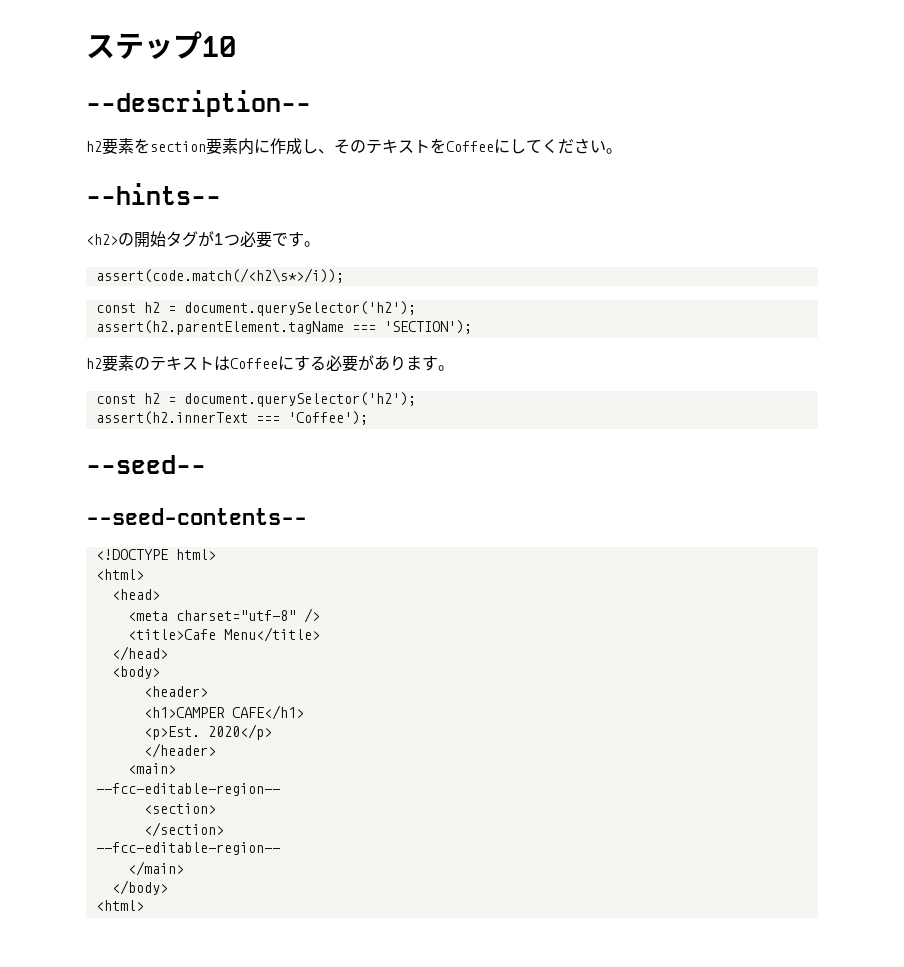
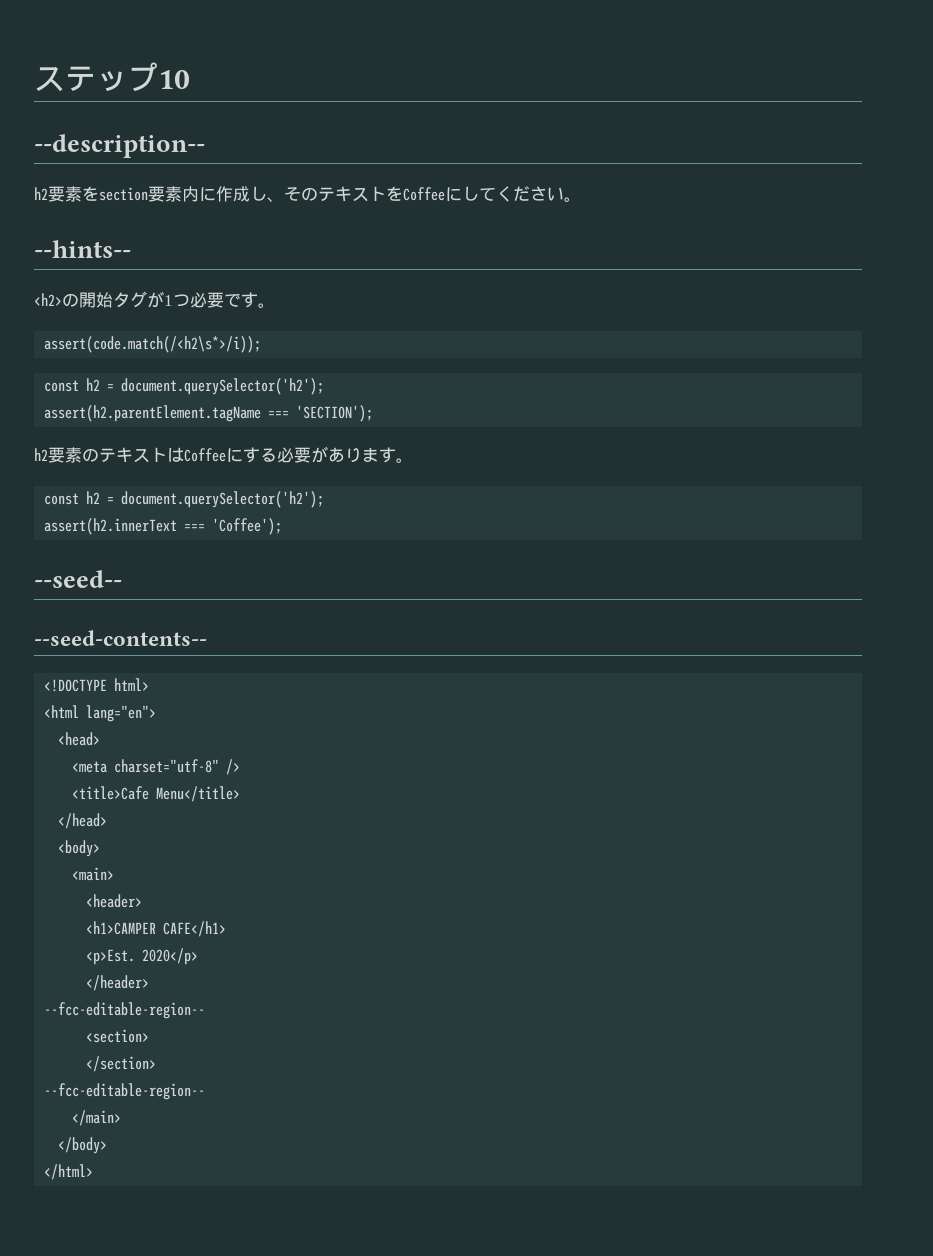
  <!DOCTYPE html>
- <html>
+ <html lang="en">
+ <main>
- <main>
  </body>
- <html>
+ </html>

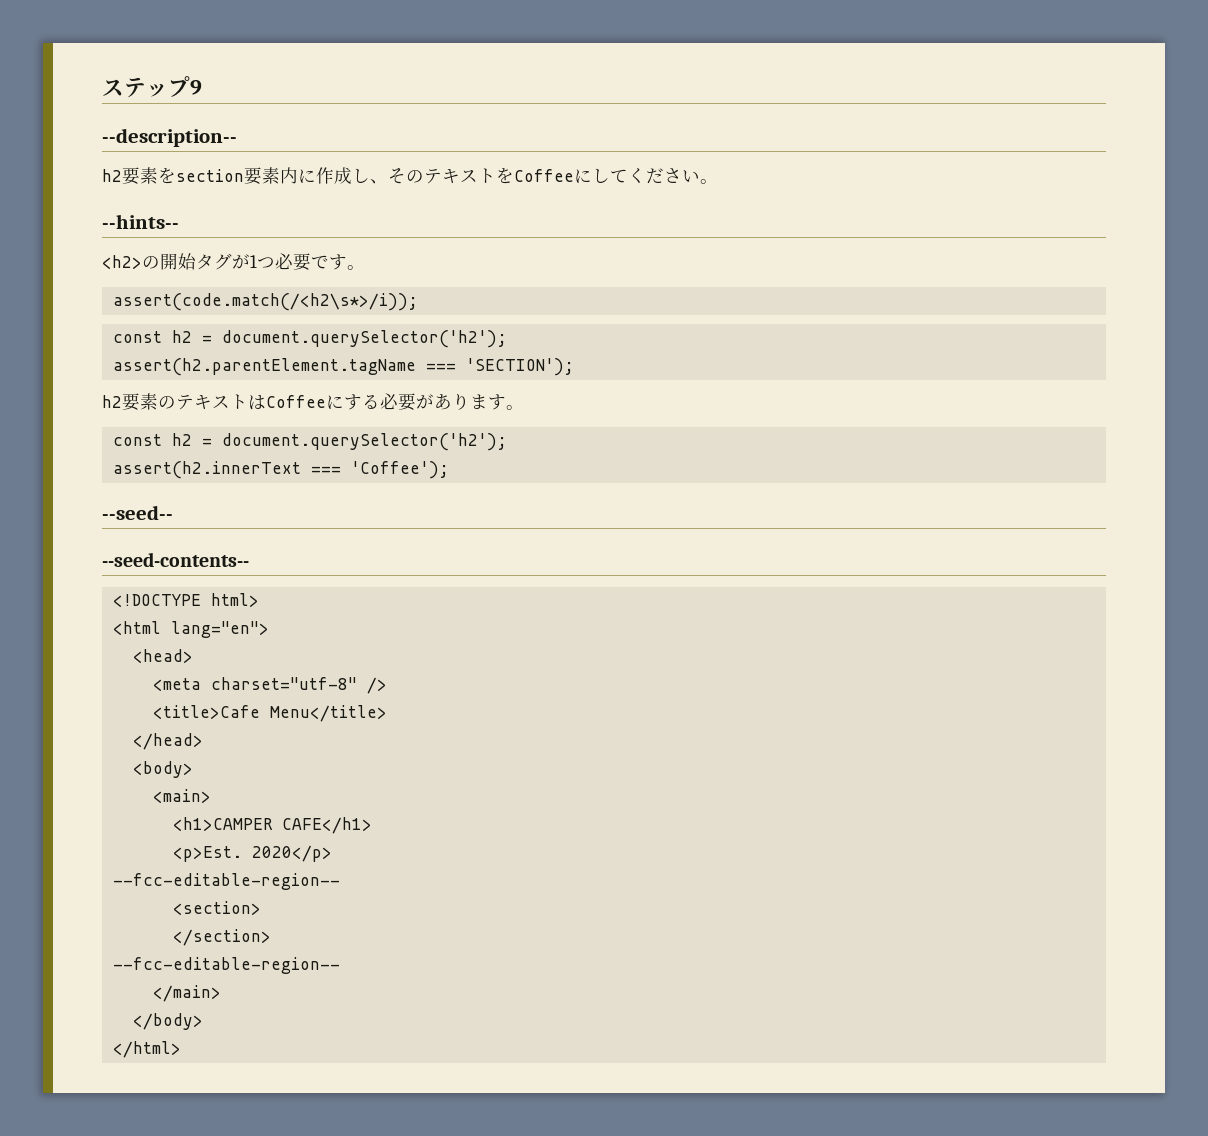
- ステップ10
+ ステップ9
- <header>
- </header>

